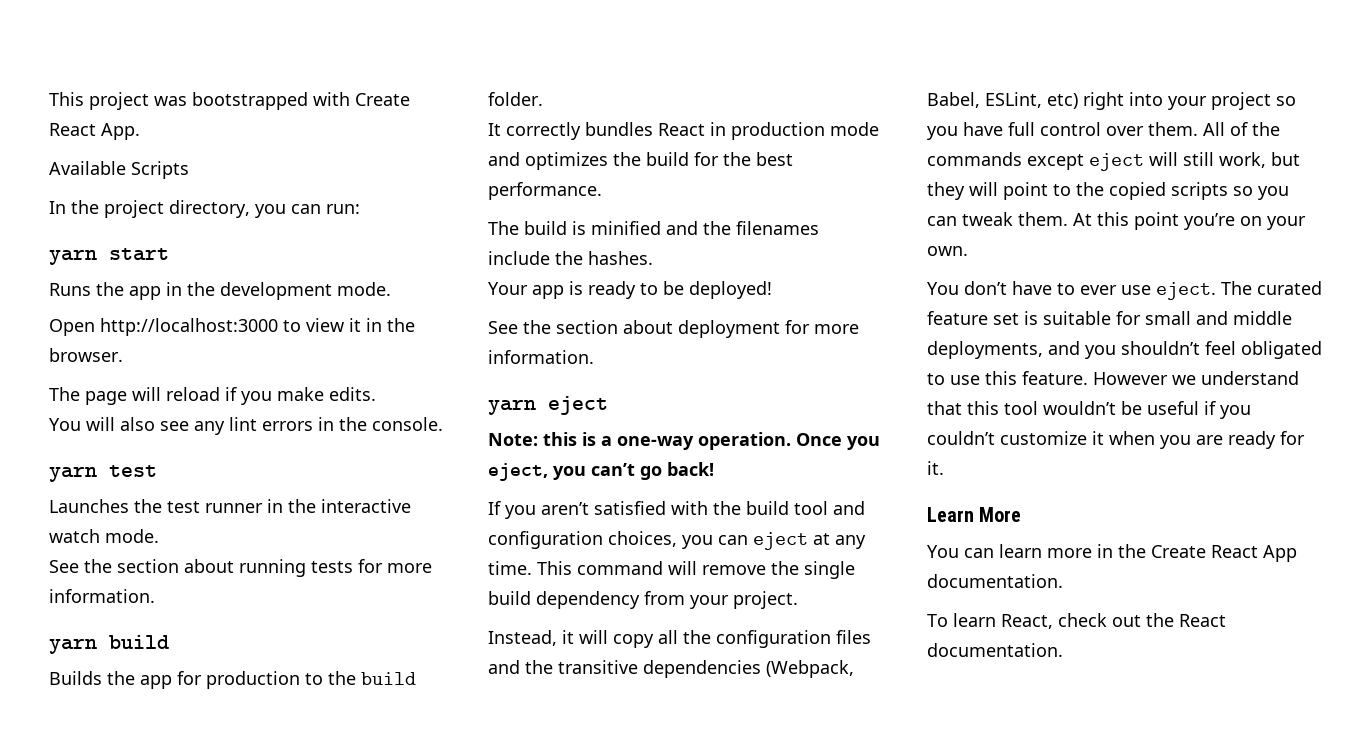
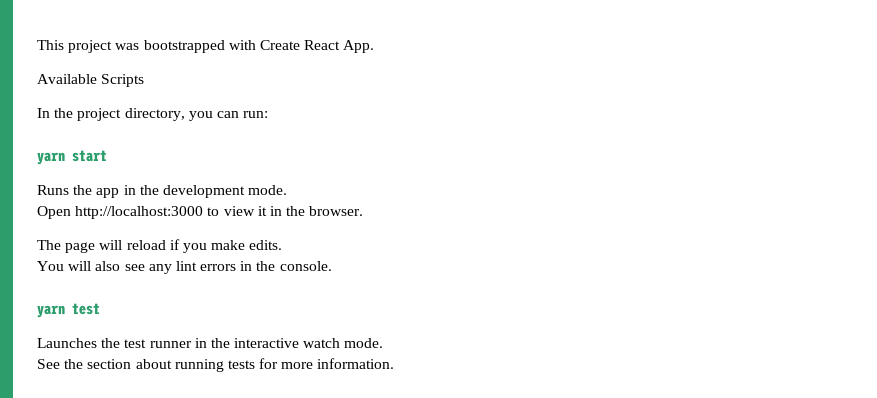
- yarn build
- Builds the app for production to the build folder.
- It correctly bundles React in production mode and optimizes the build for the best performance.
- The build is minified and the filenames include the hashes.
- Your app is ready to be deployed!
- See the section about deployment for more information.
- yarn eject
- Note: this is a one-way operation. Once you eject, you can’t go back!
- If you aren’t satisfied with the build tool and configuration choices, you can eject at any time. This command will remove the single build dependency from your project.
- Instead, it will copy all the configuration files and the transitive dependencies (Webpack, Babel, ESLint, etc) right into your project so you have full control over them. All of the commands except eject will still work, but they will point to the copied scripts so you can tweak them. At this point you’re on your own.
- You don’t have to ever use eject. The curated feature set is suitable for small and middle deployments, and you shouldn’t feel obligated to use this feature. However we understand that this tool wouldn’t be useful if you couldn’t customize it when you are ready for it.
- Learn More
- You can learn more in the Create React App documentation.
- To learn React, check out the React documentation.

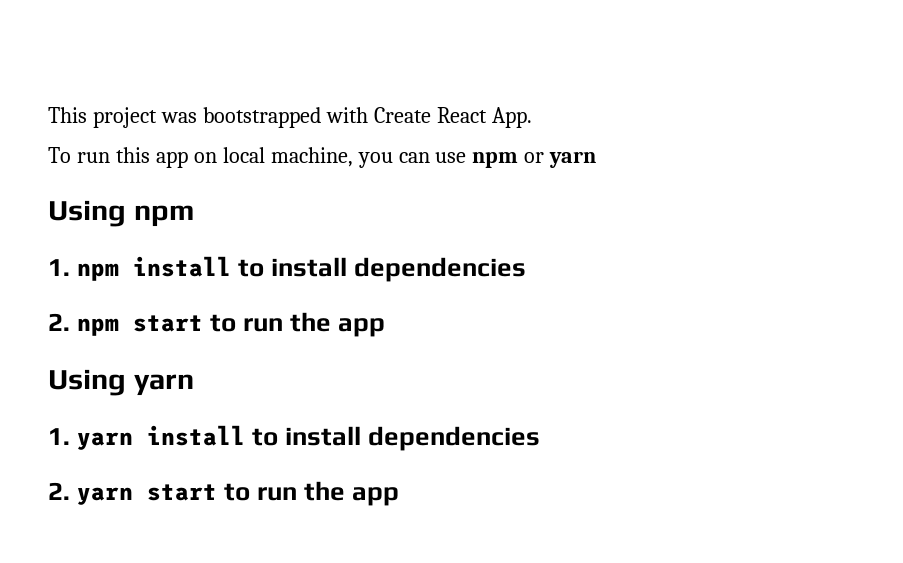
- Available Scripts
- In the project directory, you can run:
- yarn start
- Runs the app in the development mode.
- Open http://localhost:3000 to view it in the browser.
- The page will reload if you make edits.
- You will also see any lint errors in the console.
- yarn test
- Launches the test runner in the interactive watch mode.
- See the section about running tests for more information.
+ To run this app on local machine, you can use npm or yarn
+ Using npm
+ 1. npm install to install dependencies
+ 2. npm start to run the app
+ Using yarn
+ 1. yarn install to install dependencies
+ 2. yarn start to run the app

